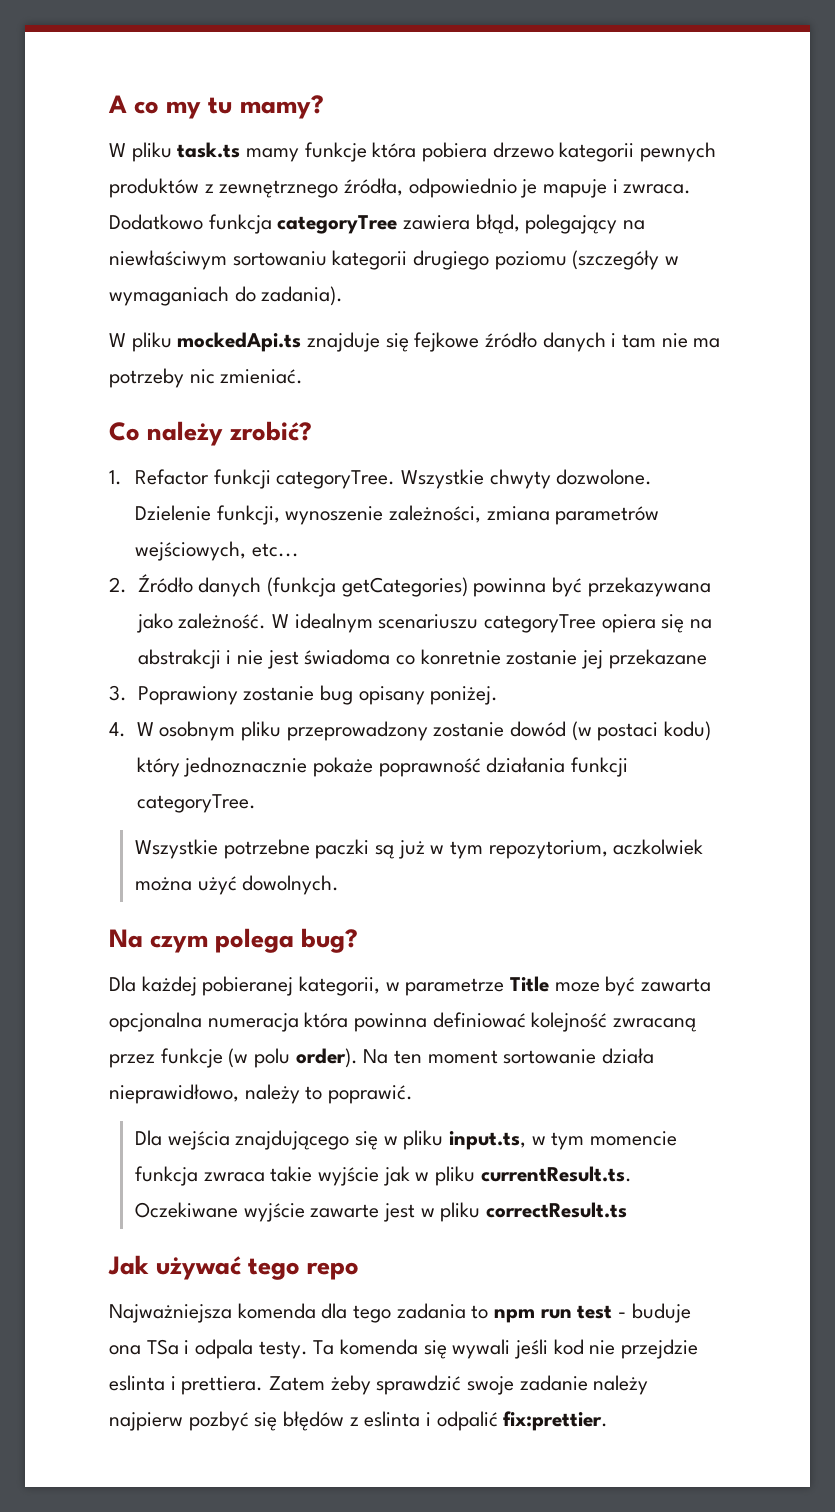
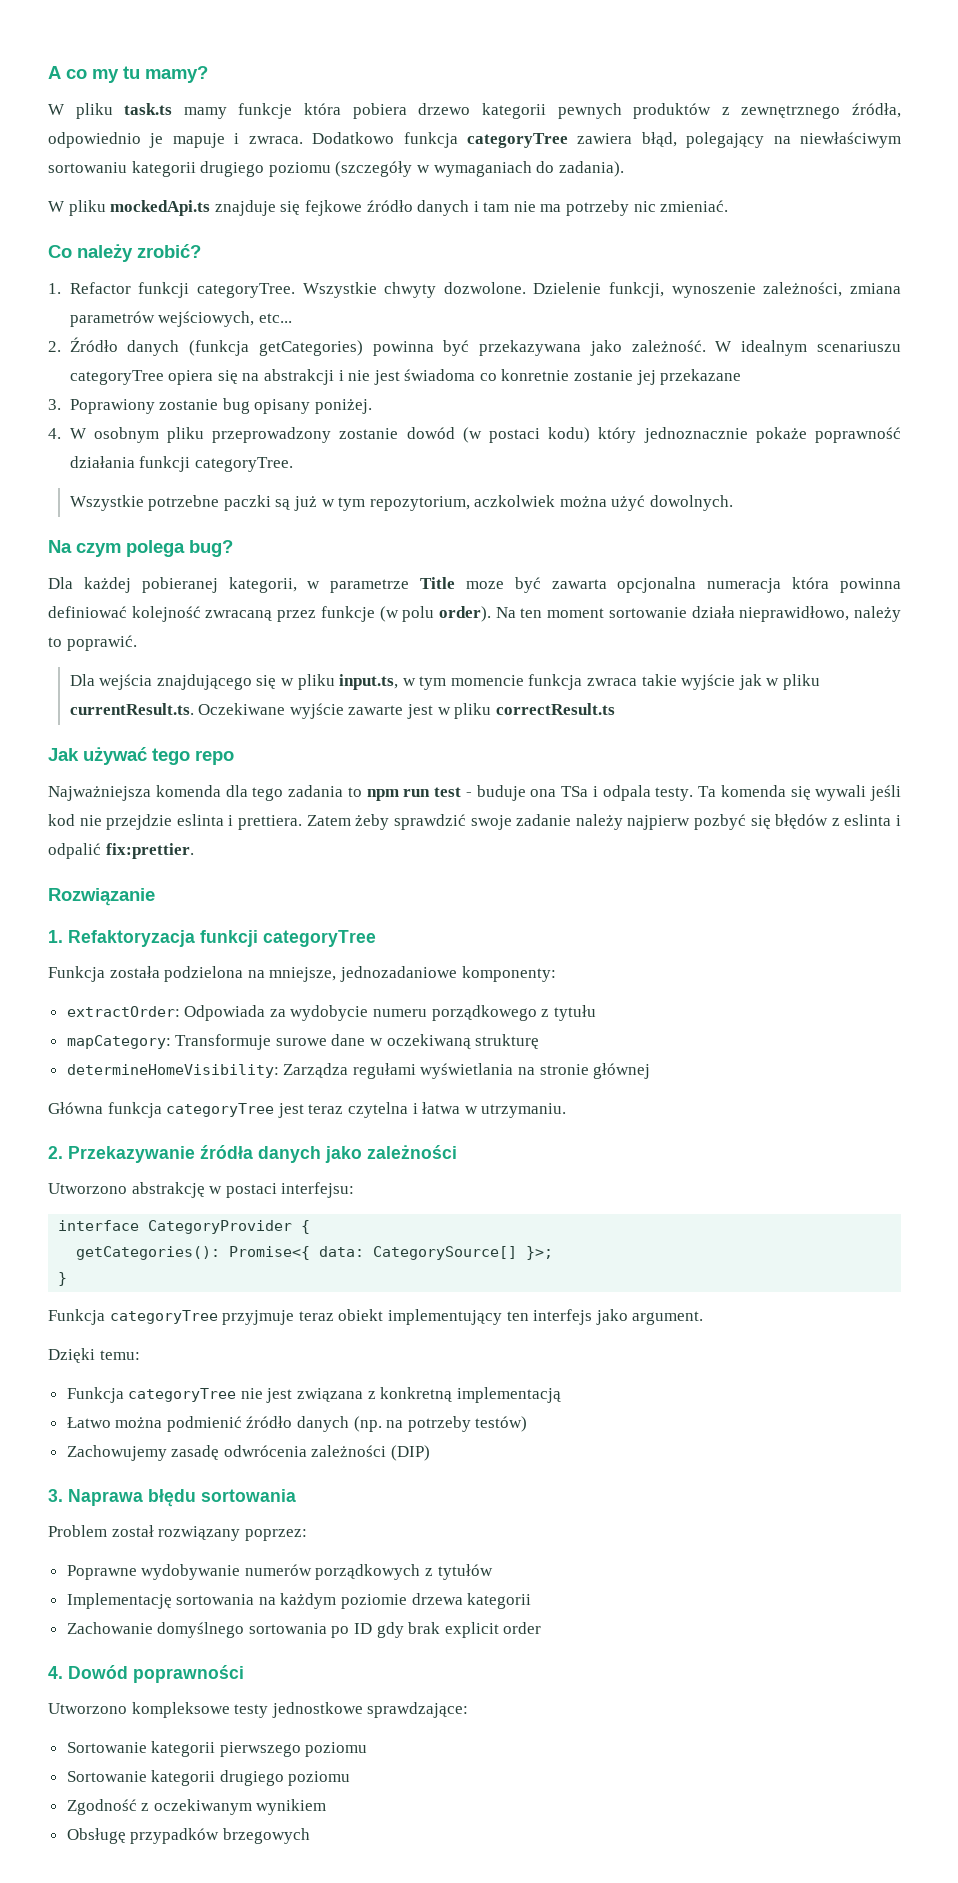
+ Rozwiązanie
+ 1. Refaktoryzacja funkcji categoryTree
+ Funkcja została podzielona na mniejsze, jednozadaniowe komponenty:
+ extractOrder: Odpowiada za wydobycie numeru porządkowego z tytułu
+ mapCategory: Transformuje surowe dane w oczekiwaną strukturę
+ determineHomeVisibility: Zarządza regułami wyświetlania na stronie głównej
+ Główna funkcja categoryTree jest teraz czytelna i łatwa w utrzymaniu.
+ 2. Przekazywanie źródła danych jako zależności
+ Utworzono abstrakcję w postaci interfejsu:
+ interface CategoryProvider {
+ getCategories(): Promise<{ data: CategorySource[] }>;
+ }
+ Funkcja categoryTree przyjmuje teraz obiekt implementujący ten interfejs jako argument.
+ Dzięki temu:
+ Funkcja categoryTree nie jest związana z konkretną implementacją
+ Łatwo można podmienić źródło danych (np. na potrzeby testów)
+ Zachowujemy zasadę odwrócenia zależności (DIP)
+ 3. Naprawa błędu sortowania
+ Problem został rozwiązany poprzez:
+ Poprawne wydobywanie numerów porządkowych z tytułów
+ Implementację sortowania na każdym poziomie drzewa kategorii
+ Zachowanie domyślnego sortowania po ID gdy brak explicit order
+ 4. Dowód poprawności
+ Utworzono kompleksowe testy jednostkowe sprawdzające:
+ Sortowanie kategorii pierwszego poziomu
+ Sortowanie kategorii drugiego poziomu
+ Zgodność z oczekiwanym wynikiem
+ Obsługę przypadków brzegowych

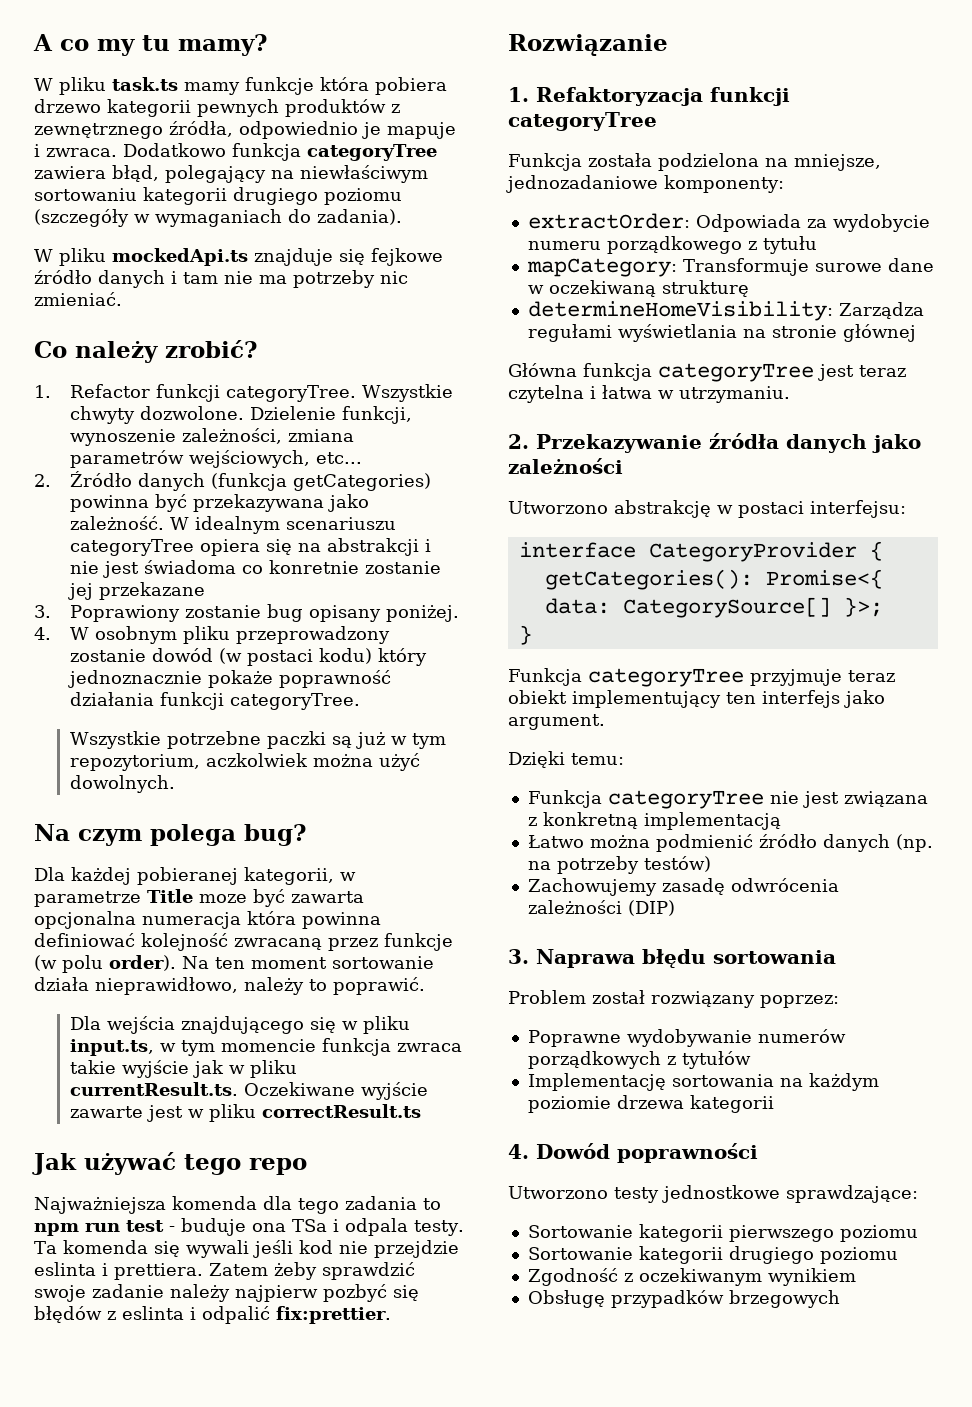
- Zachowanie domyślnego sortowania po ID gdy brak explicit order
- Utworzono kompleksowe testy jednostkowe sprawdzające:
+ Utworzono testy jednostkowe sprawdzające:

